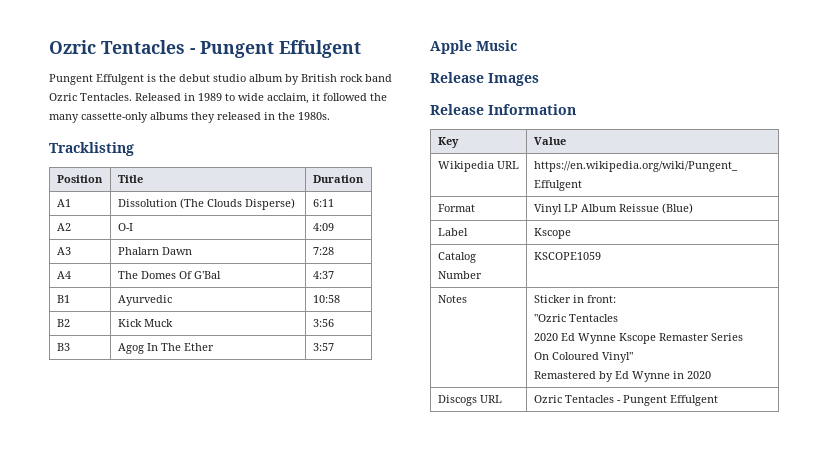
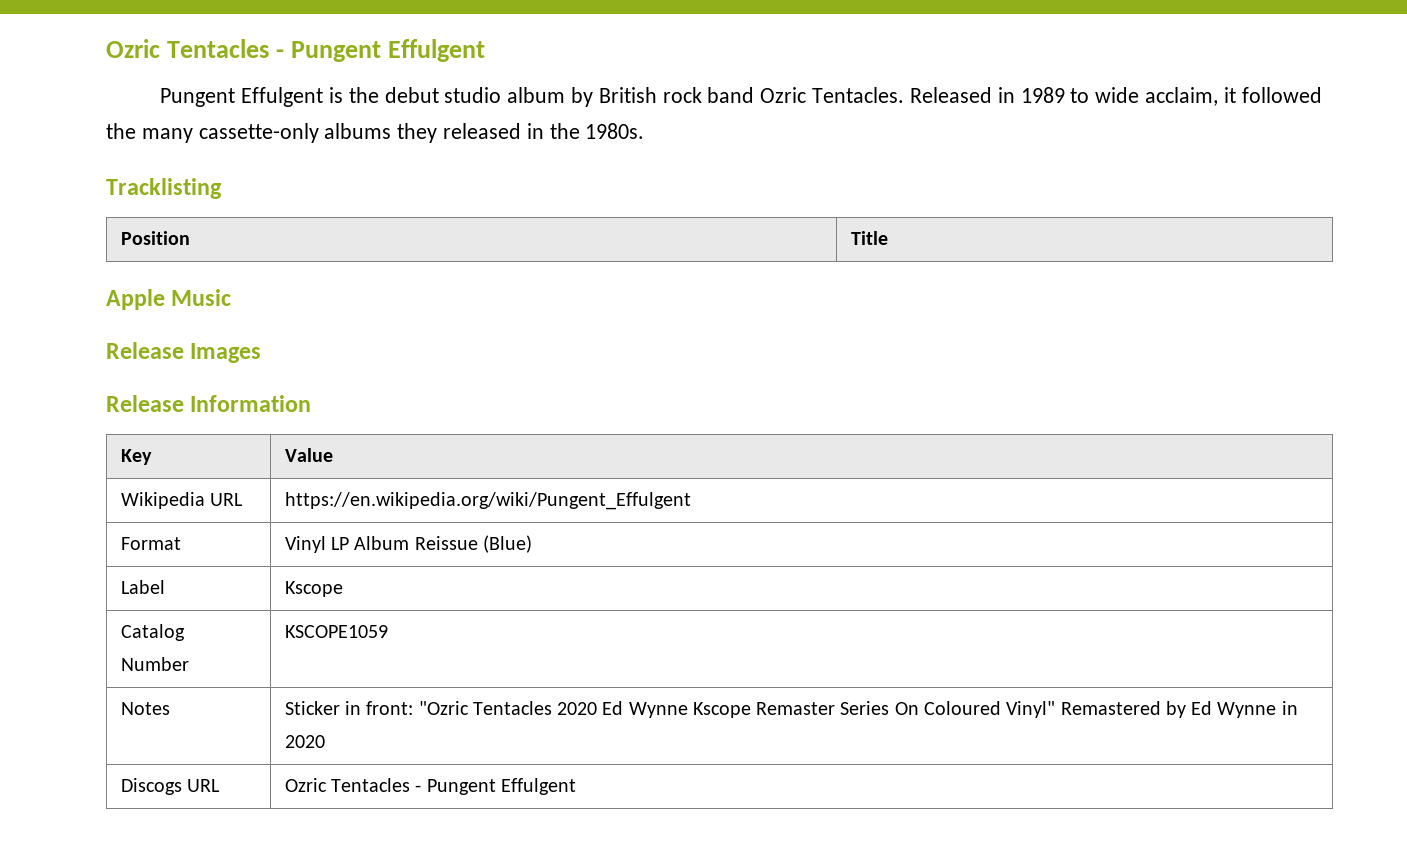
- Position | Title | Duration
- A1 | Dissolution (The Clouds Disperse) | 6:11
- A2 | O-I | 4:09
- A3 | Phalarn Dawn | 7:28
- A4 | The Domes Of G'Bal | 4:37
- B1 | Ayurvedic | 10:58
- B2 | Kick Muck | 3:56
- B3 | Agog In The Ether | 3:57
+ Position | Title
- Notes | Sticker in front:
- "Ozric Tentacles
- 2020 Ed Wynne Kscope Remaster Series
- On Coloured Vinyl"
- Remastered by Ed Wynne in 2020
+ Notes | Sticker in front: "Ozric Tentacles 2020 Ed Wynne Kscope Remaster Series On Coloured Vinyl" Remastered by Ed Wynne in 2020

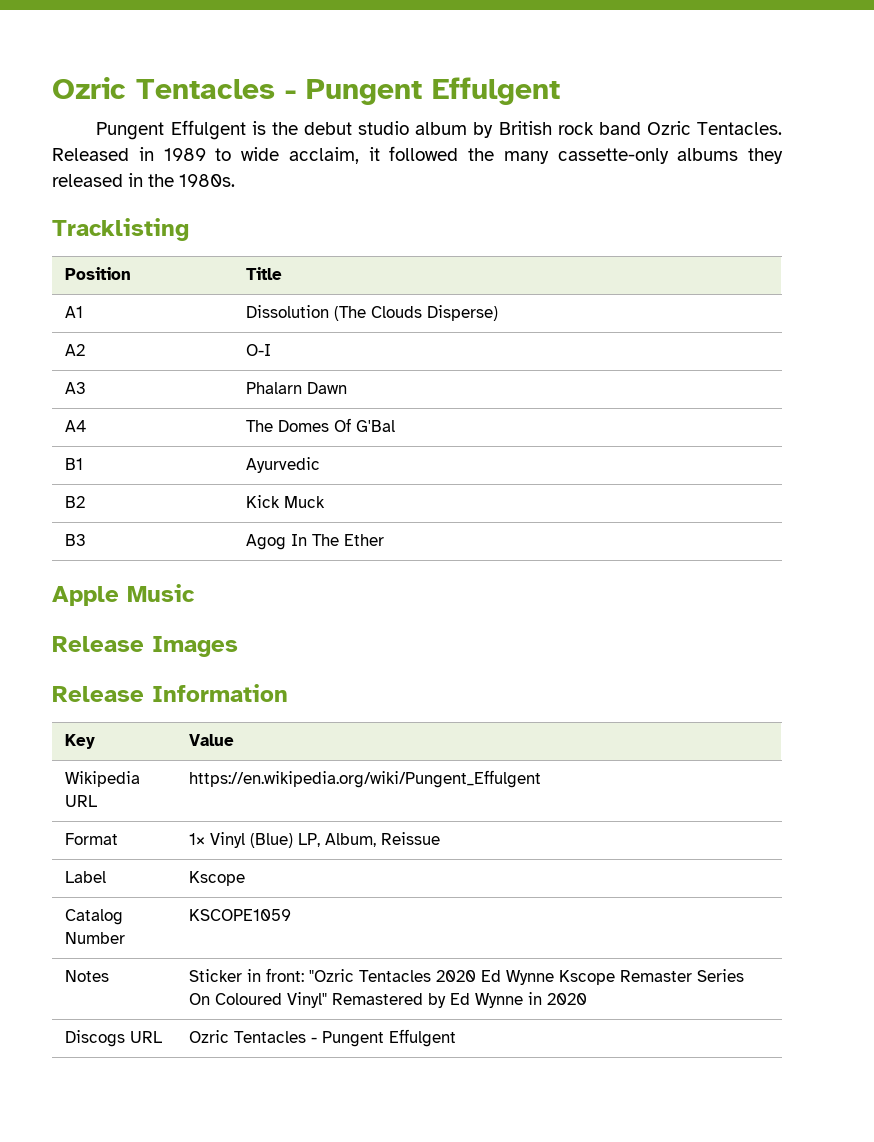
+ A1 | Dissolution (The Clouds Disperse)
+ A2 | O-I
+ A3 | Phalarn Dawn
+ A4 | The Domes Of G'Bal
+ B1 | Ayurvedic
+ B2 | Kick Muck
+ B3 | Agog In The Ether
- Format | Vinyl LP Album Reissue (Blue)
+ Format | 1× Vinyl (Blue) LP, Album, Reissue

